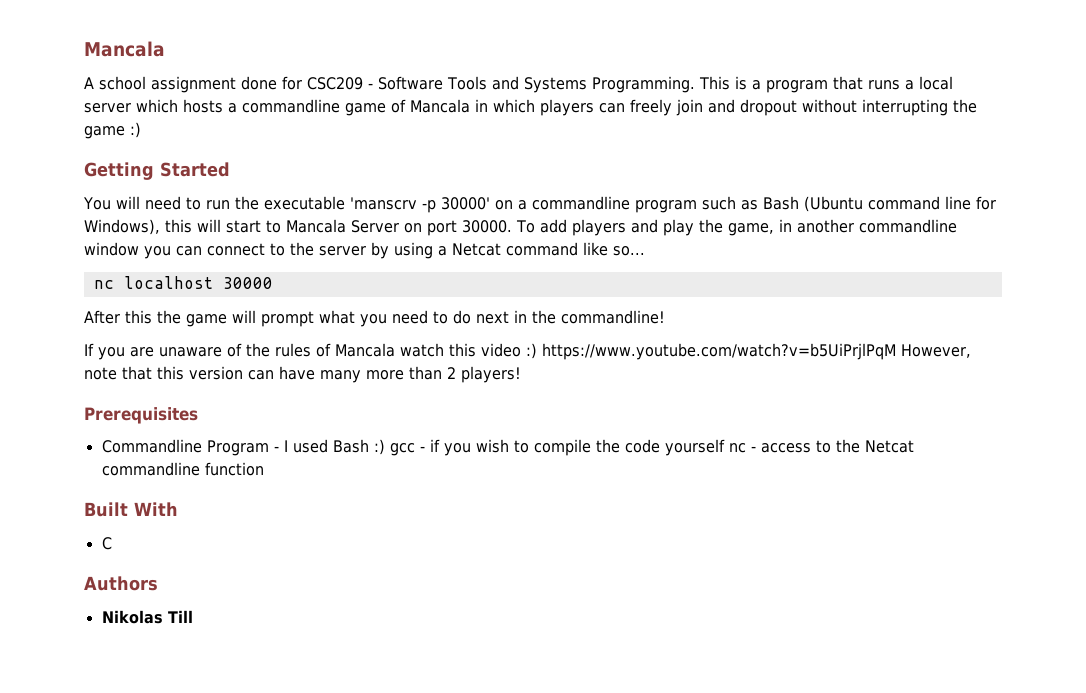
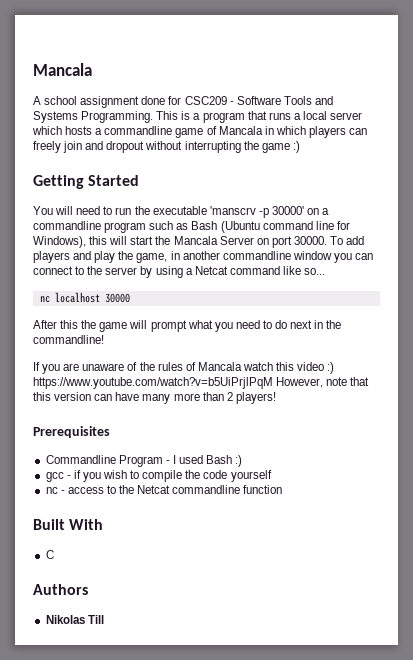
- You will need to run the executable 'manscrv -p 30000' on a commandline program such as Bash (Ubuntu command line for Windows), this will start to Mancala Server on port 30000.
+ You will need to run the executable 'manscrv -p 30000' on a commandline program such as Bash (Ubuntu command line for Windows), this will start the Mancala Server on port 30000.
- Commandline Program - I used Bash :) gcc - if you wish to compile the code yourself nc - access to the Netcat commandline function
+ Commandline Program - I used Bash :)
+ gcc - if you wish to compile the code yourself
+ nc - access to the Netcat commandline function

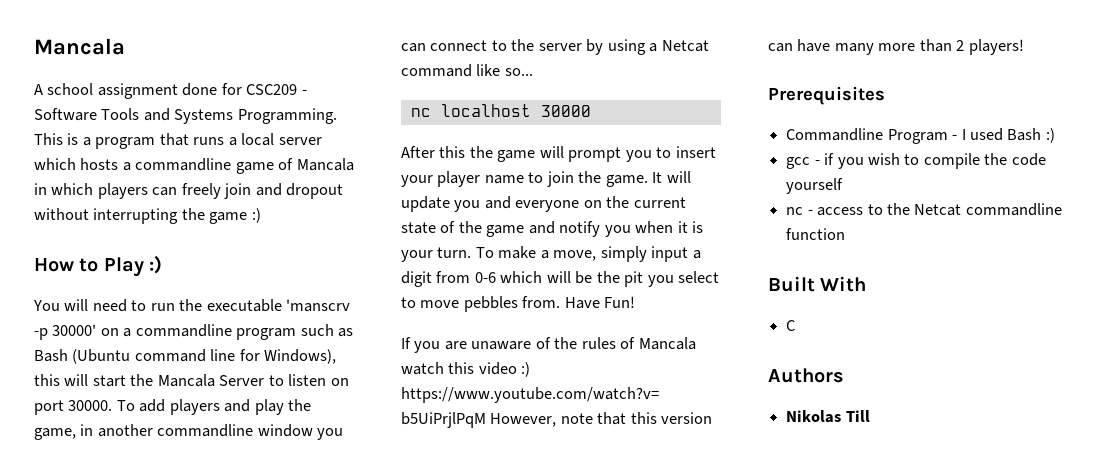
- Getting Started
+ How to Play :)
- You will need to run the executable 'manscrv -p 30000' on a commandline program such as Bash (Ubuntu command line for Windows), this will start the Mancala Server on port 30000.
+ You will need to run the executable 'manscrv -p 30000' on a commandline program such as Bash (Ubuntu command line for Windows), this will start the Mancala Server to listen on port 30000.
- After this the game will prompt what you need to do next in the commandline!
+ After this the game will prompt you to insert your player name to join the game. It will update you and everyone on the current state of the game and notify you when it is your turn. To make a move, simply input a digit from 0-6 which will be the pit you select to move pebbles from. Have Fun!

